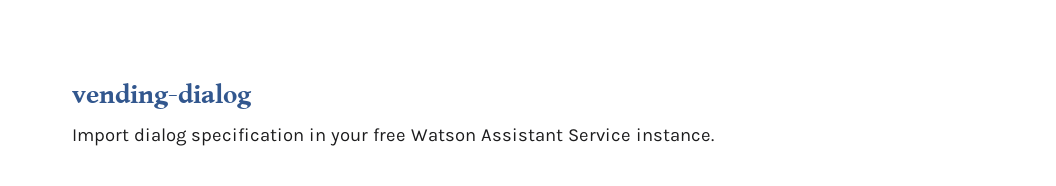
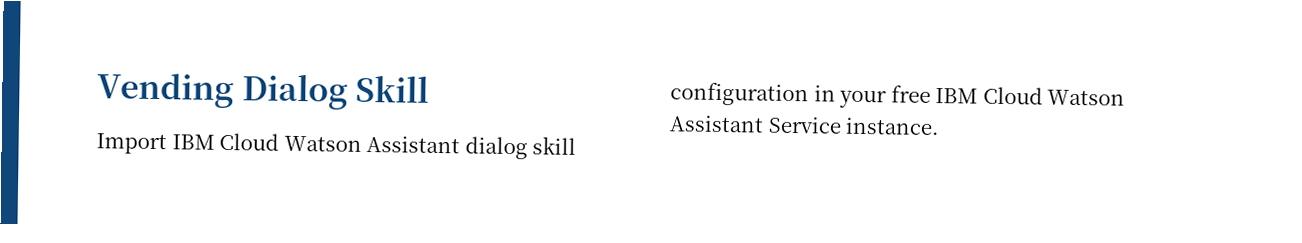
- vending-dialog
- Import dialog specification in your free Watson Assistant Service instance.
+ Vending Dialog Skill
+ Import IBM Cloud Watson Assistant dialog skill configuration in your free IBM Cloud Watson Assistant Service instance.

